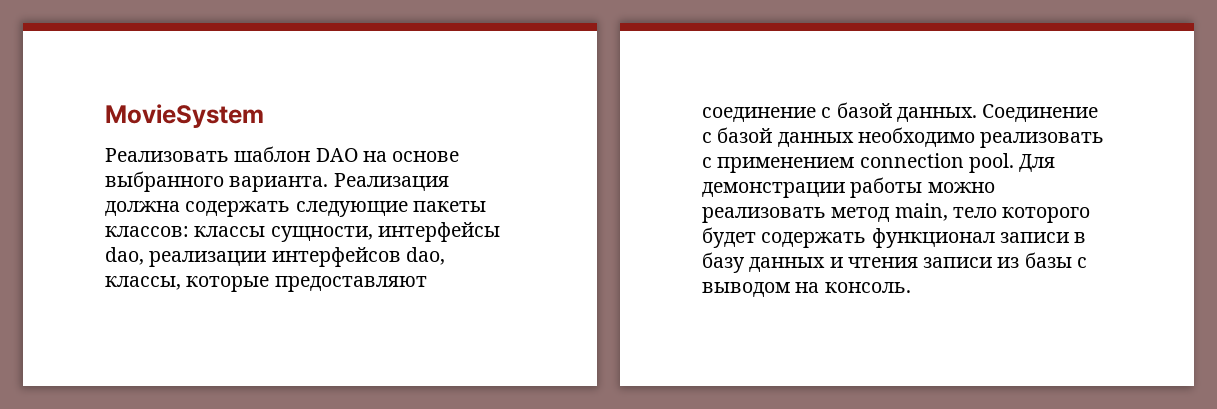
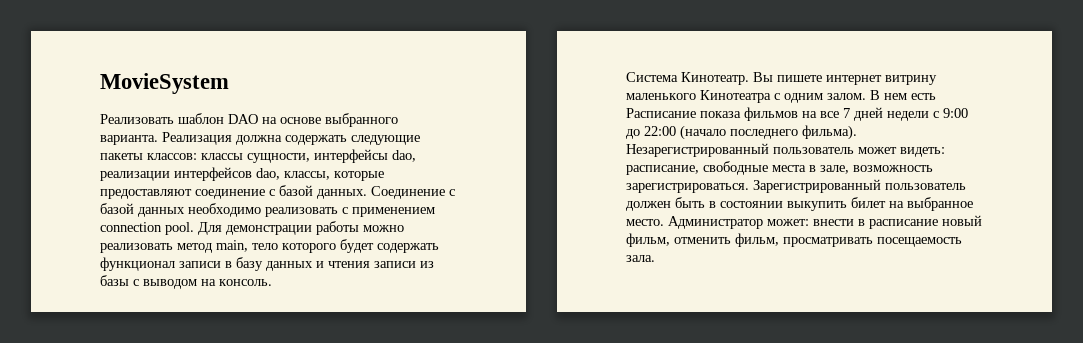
+ Система Кинотеатр. Вы пишете интернет витрину маленького Кинотеатра с одним залом. В нем есть Расписание показа фильмов на все 7 дней недели с 9:00 до 22:00 (начало последнего фильма). Незарегистрированный пользователь может видеть: расписание, свободные места в зале, возможность зарегистрироваться. Зарегистрированный пользователь должен быть в состоянии выкупить билет на выбранное место. Администратор может: внести в расписание новый фильм, отменить фильм, просматривать посещаемость зала.

